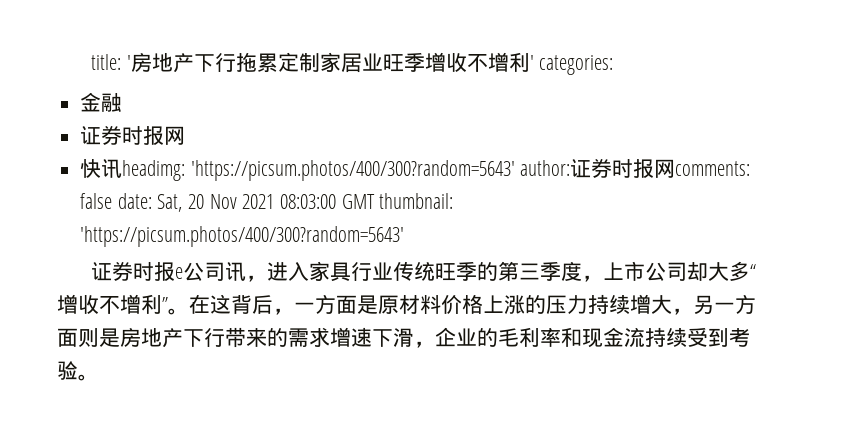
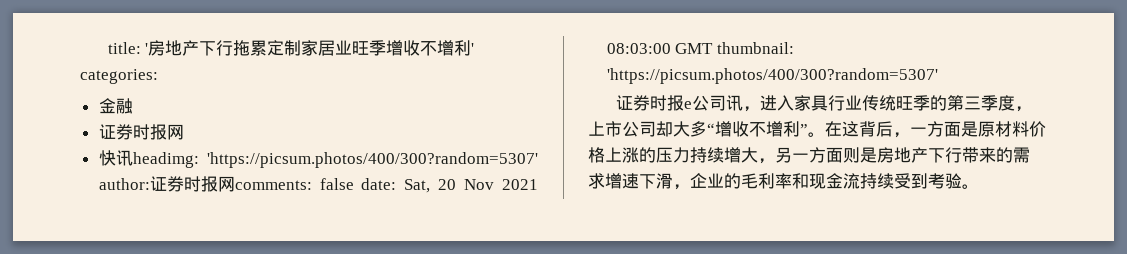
- 快讯headimg: 'https://picsum.photos/400/300?random=5643' author:证券时报网comments: false date: Sat, 20 Nov 2021 08:03:00 GMT thumbnail: 'https://picsum.photos/400/300?random=5643'
+ 快讯headimg: 'https://picsum.photos/400/300?random=5307' author:证券时报网comments: false date: Sat, 20 Nov 2021 08:03:00 GMT thumbnail: 'https://picsum.photos/400/300?random=5307'

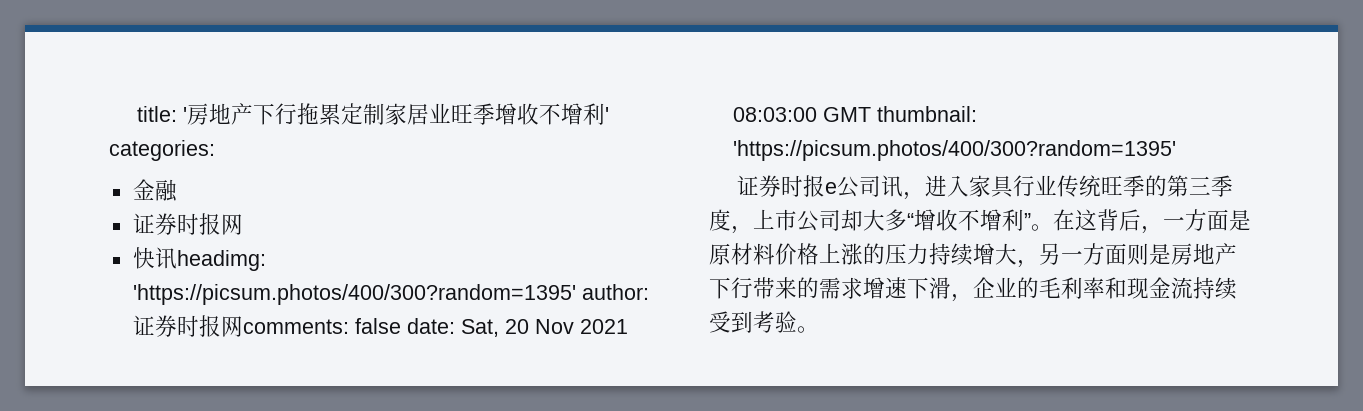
- 快讯headimg: 'https://picsum.photos/400/300?random=5307' author:证券时报网comments: false date: Sat, 20 Nov 2021 08:03:00 GMT thumbnail: 'https://picsum.photos/400/300?random=5307'
+ 快讯headimg: 'https://picsum.photos/400/300?random=1395' author:证券时报网comments: false date: Sat, 20 Nov 2021 08:03:00 GMT thumbnail: 'https://picsum.photos/400/300?random=1395'

